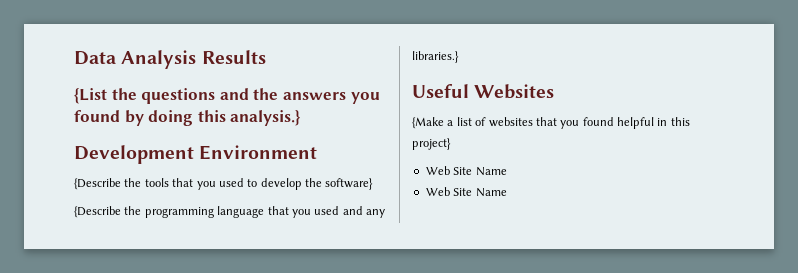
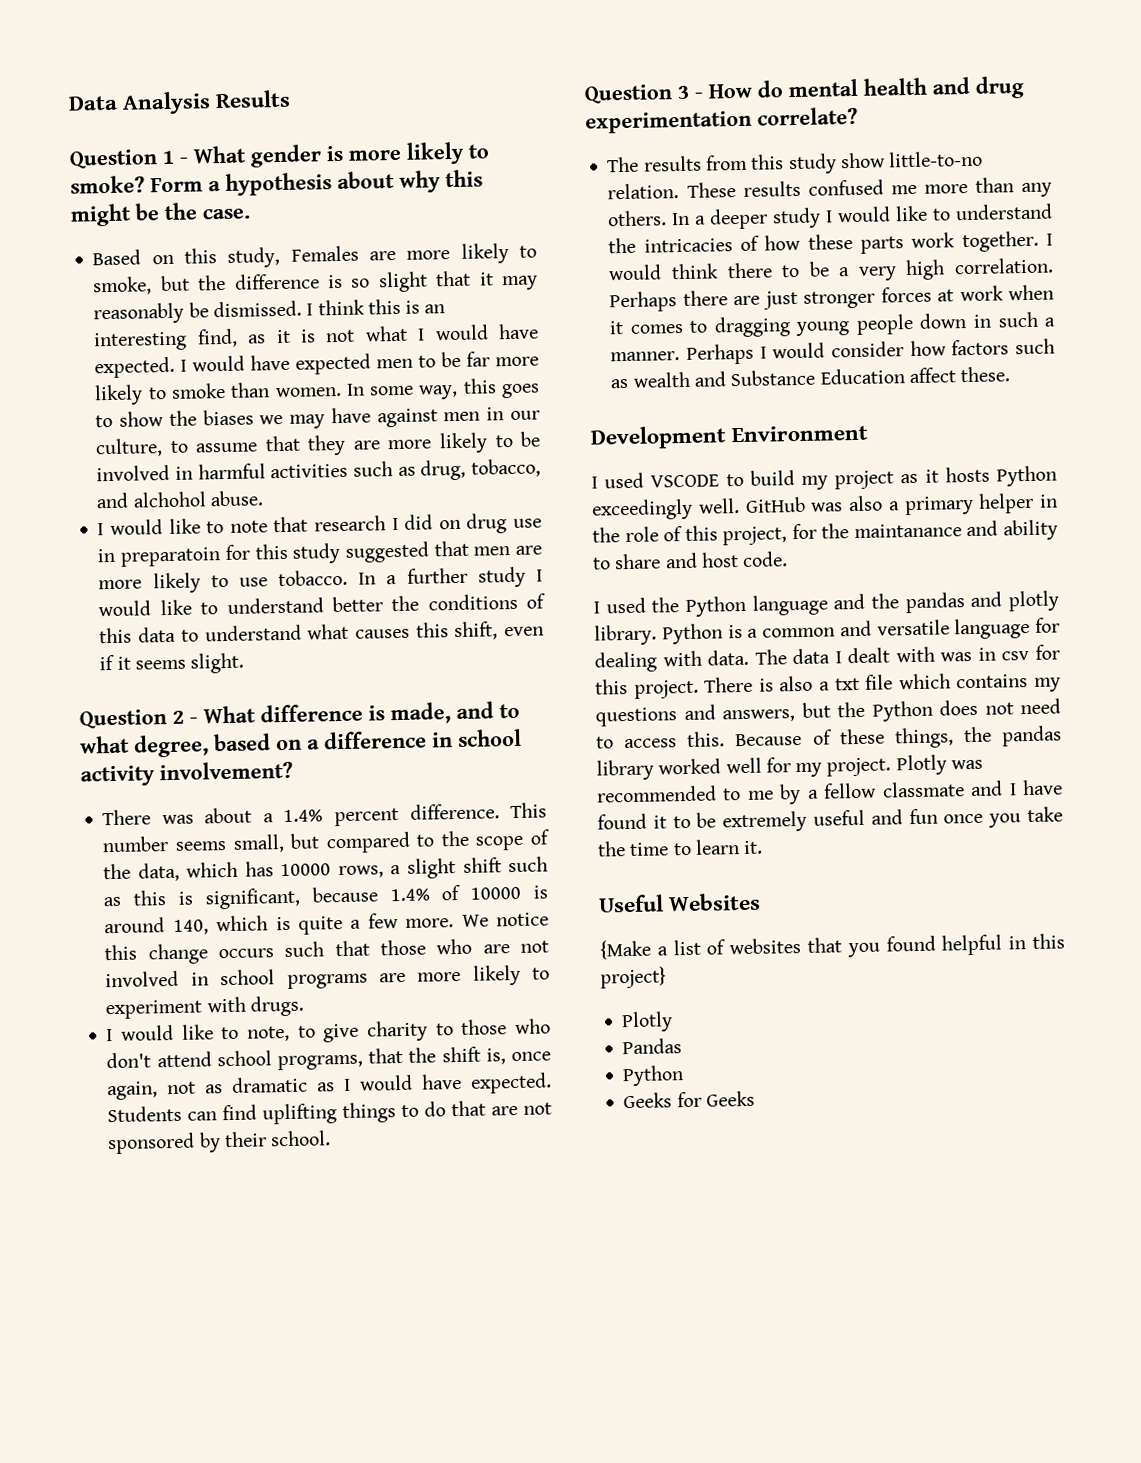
- {List the questions and the answers you found by doing this analysis.}
+ Question 1 - What gender is more likely to smoke? Form a hypothesis about why this might be the case.
+ Based on this study, Females are more likely to smoke, but the difference is so slight that it may reasonably be dismissed. I think this is an interesting find, as it is not what I would have expected. I would have expected men to be far more likely to smoke than women. In some way, this goes to show the biases we may have against men in our culture, to assume that they are more likely to be involved in harmful activities such as drug, tobacco, and alchohol abuse.
+ I would like to note that research I did on drug use in preparatoin for this study suggested that men are more likely to use tobacco. In a further study I would like to understand better the conditions of this data to understand what causes this shift, even if it seems slight.
+ Question 2 - What difference is made, and to what degree, based on a difference in school activity involvement?
+ There was about a 1.4% percent difference. This number seems small, but compared to the scope of the data, which has 10000 rows, a slight shift such as this is significant, because 1.4% of 10000 is around 140, which is quite a few more. We notice this change occurs such that those who are not involved in school programs are more likely to experiment with drugs.
+ I would like to note, to give charity to those who don't attend school programs, that the shift is, once again, not as dramatic as I would have expected. Students can find uplifting things to do that are not sponsored by their school.
+ Question 3 - How do mental health and drug experimentation correlate?
+ The results from this study show little-to-no relation. These results confused me more than any others. In a deeper study I would like to understand the intricacies of how these parts work together. I would think there to be a very high correlation. Perhaps there are just stronger forces at work when it comes to dragging young people down in such a manner. Perhaps I would consider how factors such as wealth and Substance Education affect these.
  Development Environment
- {Describe the tools that you used to develop the software}
- {Describe the programming language that you used and any libraries.}
+ I used VSCODE to build my project as it hosts Python exceedingly well. GitHub was also a primary helper in the role of this project, for the maintanance and ability to share and host code.
+ I used the Python language and the pandas and plotly library. Python is a common and versatile language for dealing with data. The data I dealt with was in csv for this project. There is also a txt file which contains my questions and answers, but the Python does not need to access this. Because of these things, the pandas library worked well for my project. Plotly was recommended to me by a fellow classmate and I have found it to be extremely useful and fun once you take the time to learn it.
  {Make a list of websites that you found helpful in this project}
- Web Site Name
- Web Site Name
+ Plotly
+ Pandas
+ Python
+ Geeks for Geeks

